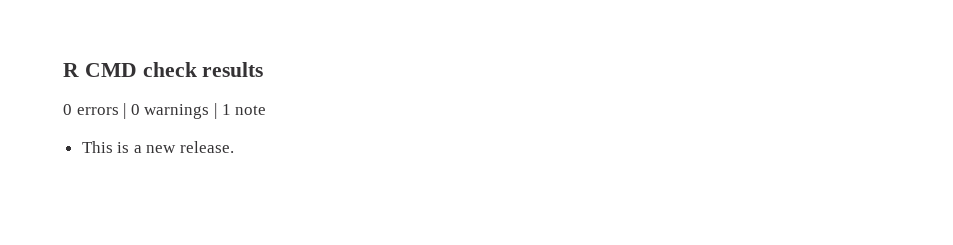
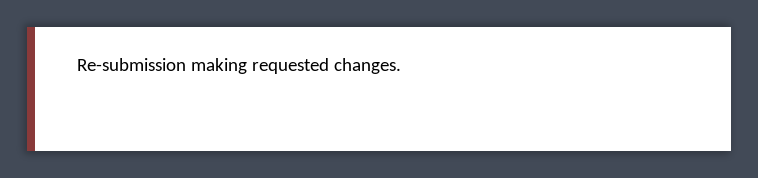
- R CMD check results
- 0 errors | 0 warnings | 1 note
- This is a new release.
+ Re-submission making requested changes.

